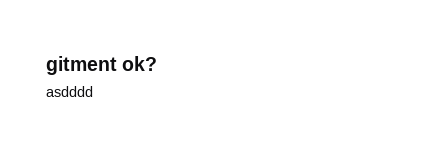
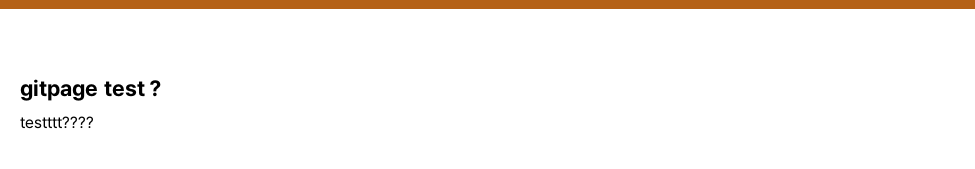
- gitment ok?
- asdddd
+ gitpage test？
+ testttt????

